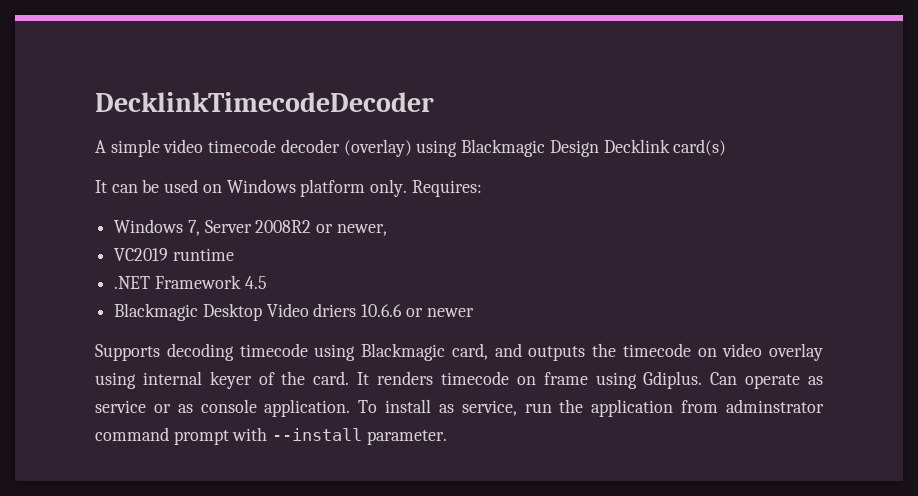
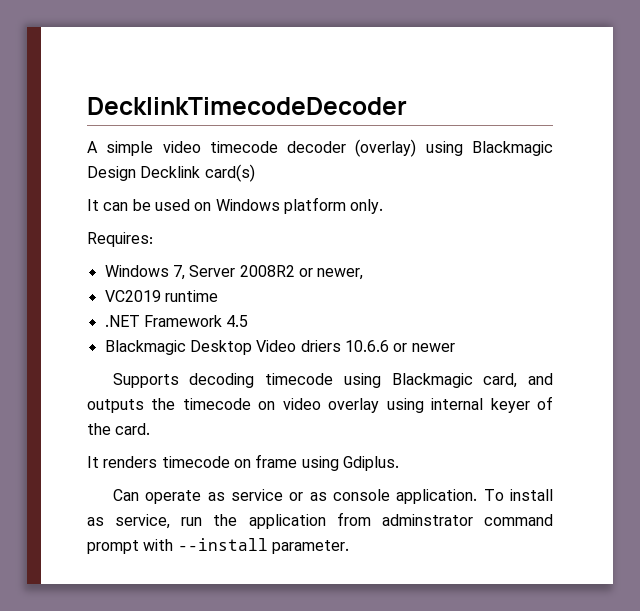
- It can be used on Windows platform only. Requires:
+ It can be used on Windows platform only.
+ Requires:
- Supports decoding timecode using Blackmagic card, and outputs the timecode on video overlay using internal keyer of the card. It renders timecode on frame using Gdiplus. Can operate as service or as console application.
+ Supports decoding timecode using Blackmagic card, and outputs the timecode on video overlay using internal keyer of the card.
+ It renders timecode on frame using Gdiplus.
+ Can operate as service or as console application.

